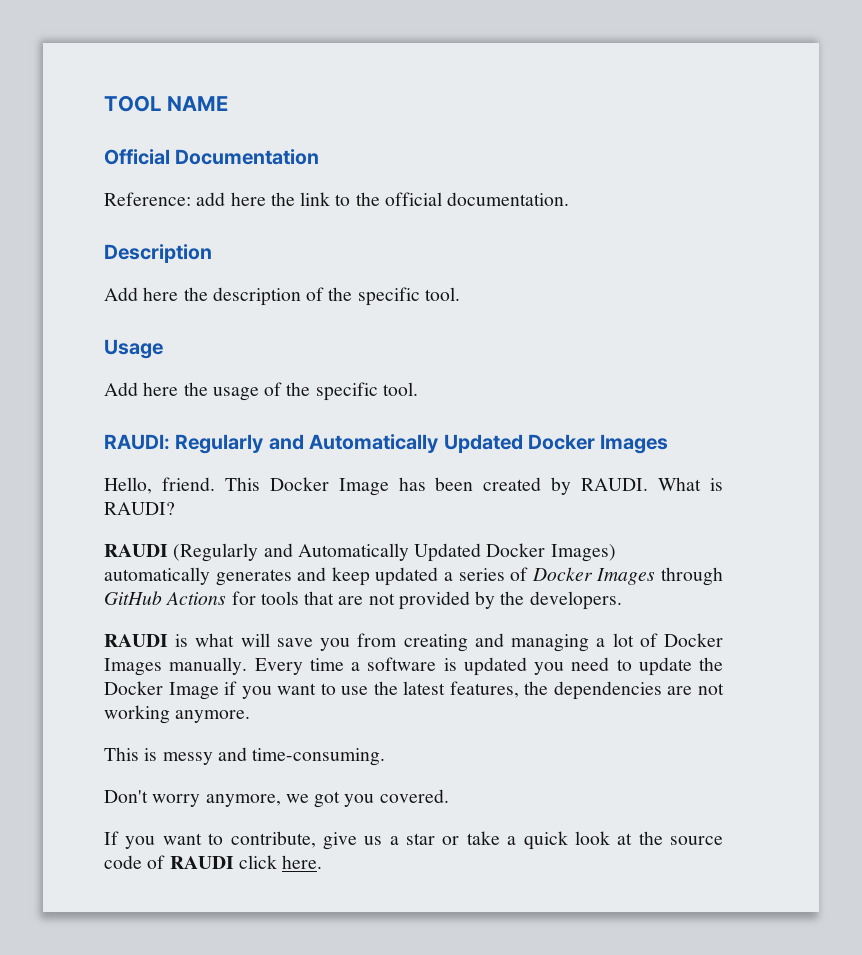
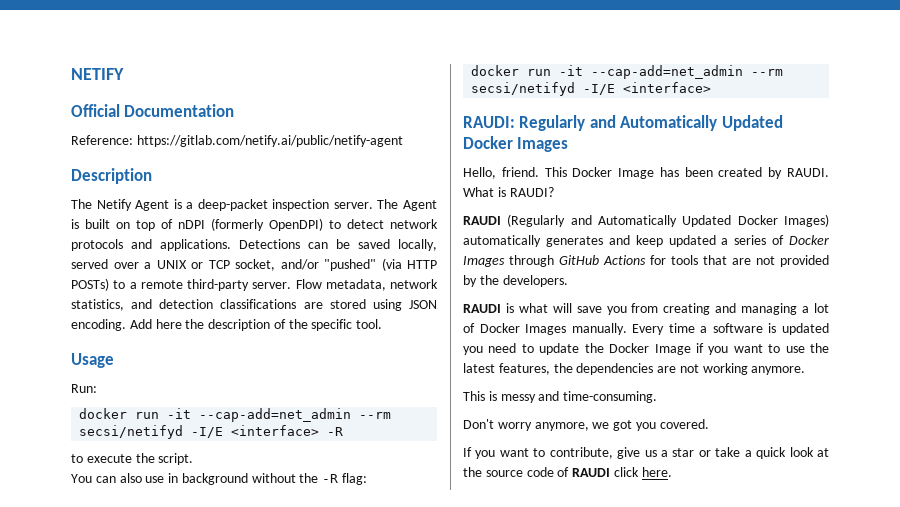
- TOOL NAME
+ NETIFY
- Reference: add here the link to the official documentation.
+ Reference: https://gitlab.com/netify.ai/public/netify-agent
  Description
- Add here the description of the specific tool.
+ The Netify Agent is a deep-packet inspection server. The Agent is built on top of nDPI (formerly OpenDPI) to detect network protocols and applications. Detections can be saved locally, served over a UNIX or TCP socket, and/or "pushed" (via HTTP POSTs) to a remote third-party server. Flow metadata, network statistics, and detection classifications are stored using JSON encoding. Add here the description of the specific tool.
- Add here the usage of the specific tool.
+ Run:
+ docker run -it --cap-add=net_admin --rm secsi/netifyd -I/E <interface> -R
+ to execute the script.
+ You can also use in background without the -R flag:
+ docker run -it --cap-add=net_admin --rm secsi/netifyd -I/E <interface>

